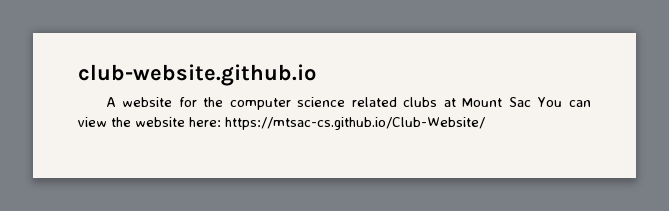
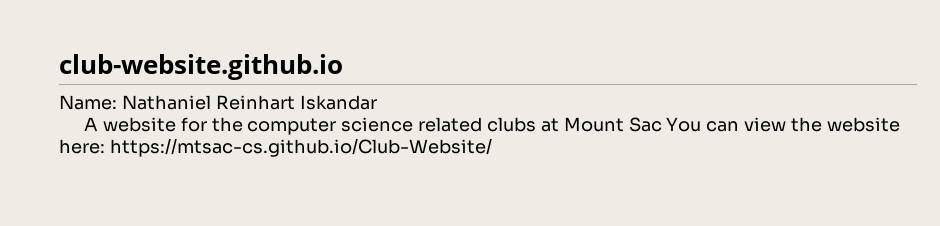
+ Name: Nathaniel Reinhart Iskandar

